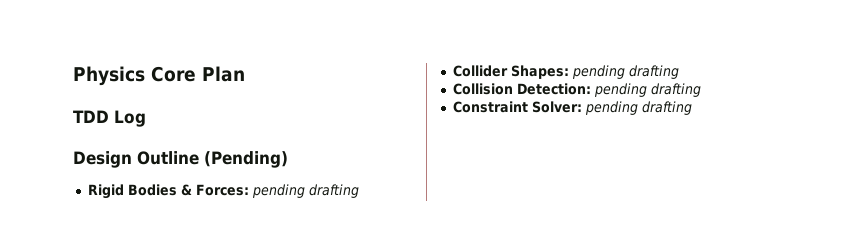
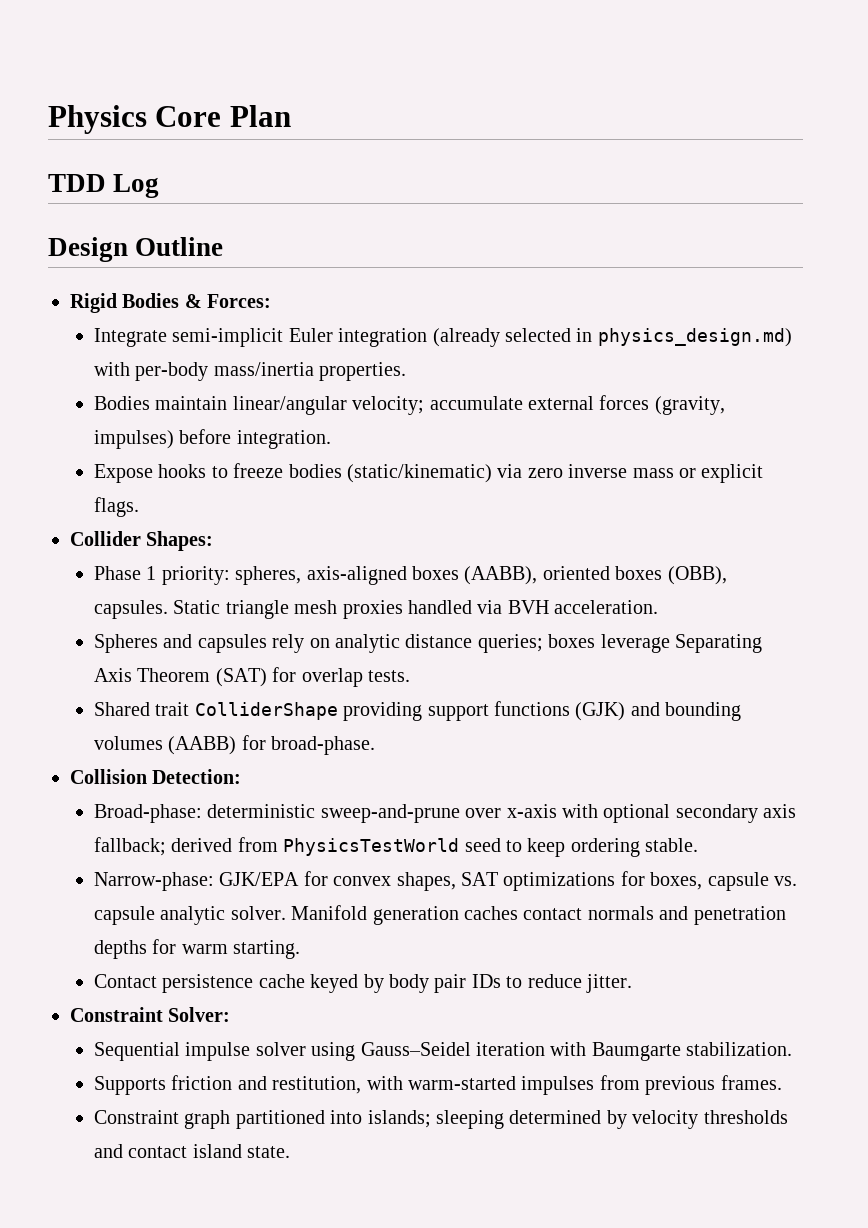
- Design Outline (Pending)
+ Design Outline
- Rigid Bodies & Forces: pending drafting
- Collider Shapes: pending drafting
- Collision Detection: pending drafting
- Constraint Solver: pending drafting
+ Rigid Bodies & Forces:
+ Integrate semi-implicit Euler integration (already selected in physics_design.md) with per-body mass/inertia properties.
+ Bodies maintain linear/angular velocity; accumulate external forces (gravity, impulses) before integration.
+ Expose hooks to freeze bodies (static/kinematic) via zero inverse mass or explicit flags.
+ Collider Shapes:
+ Phase 1 priority: spheres, axis-aligned boxes (AABB), oriented boxes (OBB), capsules. Static triangle mesh proxies handled via BVH acceleration.
+ Spheres and capsules rely on analytic distance queries; boxes leverage Separating Axis Theorem (SAT) for overlap tests.
+ Shared trait ColliderShape providing support functions (GJK) and bounding volumes (AABB) for broad-phase.
+ Collision Detection:
+ Broad-phase: deterministic sweep-and-prune over x-axis with optional secondary axis fallback; derived from PhysicsTestWorld seed to keep ordering stable.
+ Narrow-phase: GJK/EPA for convex shapes, SAT optimizations for boxes, capsule vs. capsule analytic solver. Manifold generation caches contact normals and penetration depths for warm starting.
+ Contact persistence cache keyed by body pair IDs to reduce jitter.
+ Constraint Solver:
+ Sequential impulse solver using Gauss–Seidel iteration with Baumgarte stabilization.
+ Supports friction and restitution, with warm-started impulses from previous frames.
+ Constraint graph partitioned into islands; sleeping determined by velocity thresholds and contact island state.

